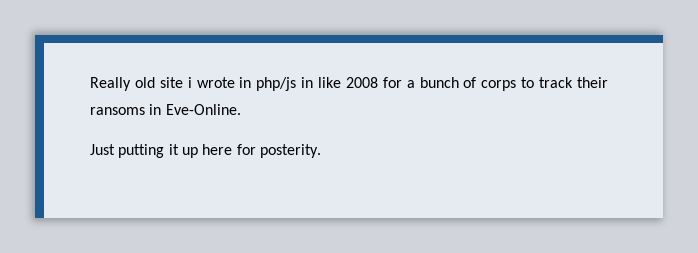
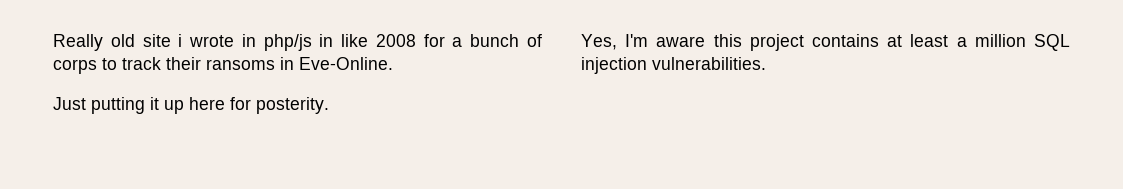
+ Yes, I'm aware this project contains at least a million SQL injection vulnerabilities.

